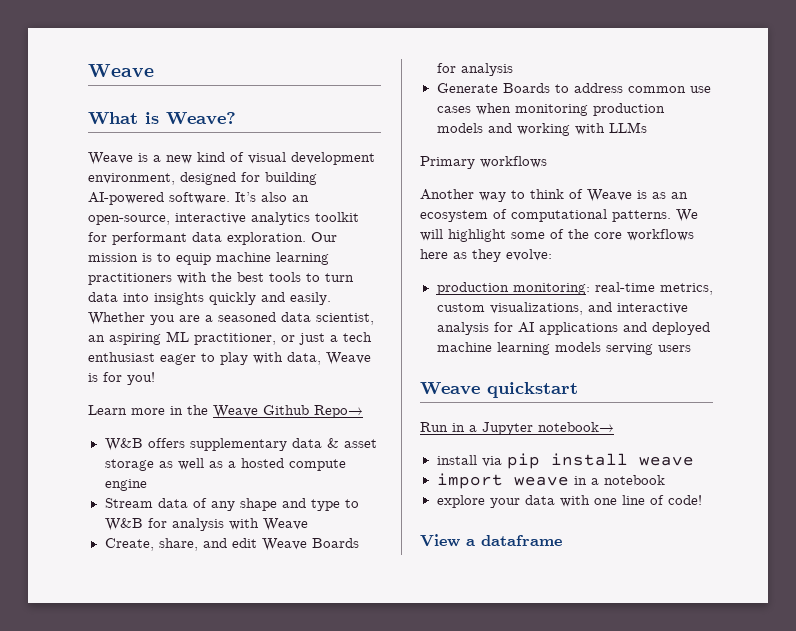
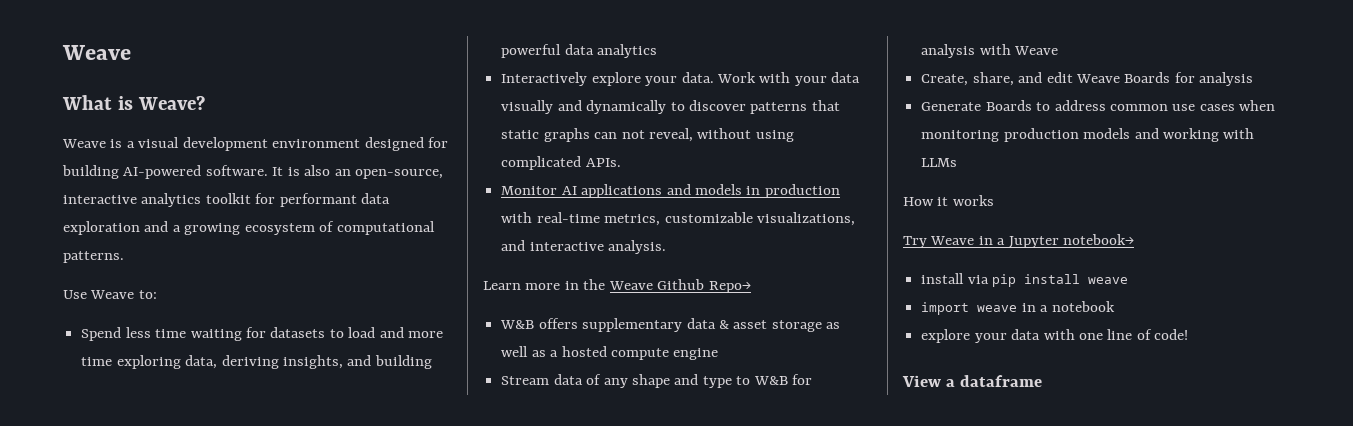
- Weave is a new kind of visual development environment, designed for building AI-powered software.
+ Weave is a visual development environment designed for building AI-powered software.
- It’s also an open-source, interactive analytics toolkit for performant data exploration. Our mission is to equip machine learning practitioners with the best tools to turn data into insights quickly and easily. Whether you are a seasoned data scientist, an aspiring ML practitioner, or just a tech enthusiast eager to play with data, Weave is for you!
+ It is also an open-source, interactive analytics toolkit for performant data exploration and a growing ecosystem of computational patterns.
+ Use Weave to:
+ Spend less time waiting for datasets to load and more time exploring data, deriving insights, and building powerful data analytics
+ Interactively explore your data. Work with your data visually and dynamically to discover patterns that static graphs can not reveal, without using complicated APIs.
+ Monitor AI applications and models in production with real-time metrics, customizable visualizations, and interactive analysis.
- Primary workflows
- Another way to think of Weave is as an ecosystem of computational patterns. We will highlight some of the core workflows here as they evolve:
- production monitoring: real-time metrics, custom visualizations, and interactive analysis for AI applications and deployed machine learning models serving users
- Weave quickstart
- Run in a Jupyter notebook→
+ How it works
+ Try Weave in a Jupyter notebook→

